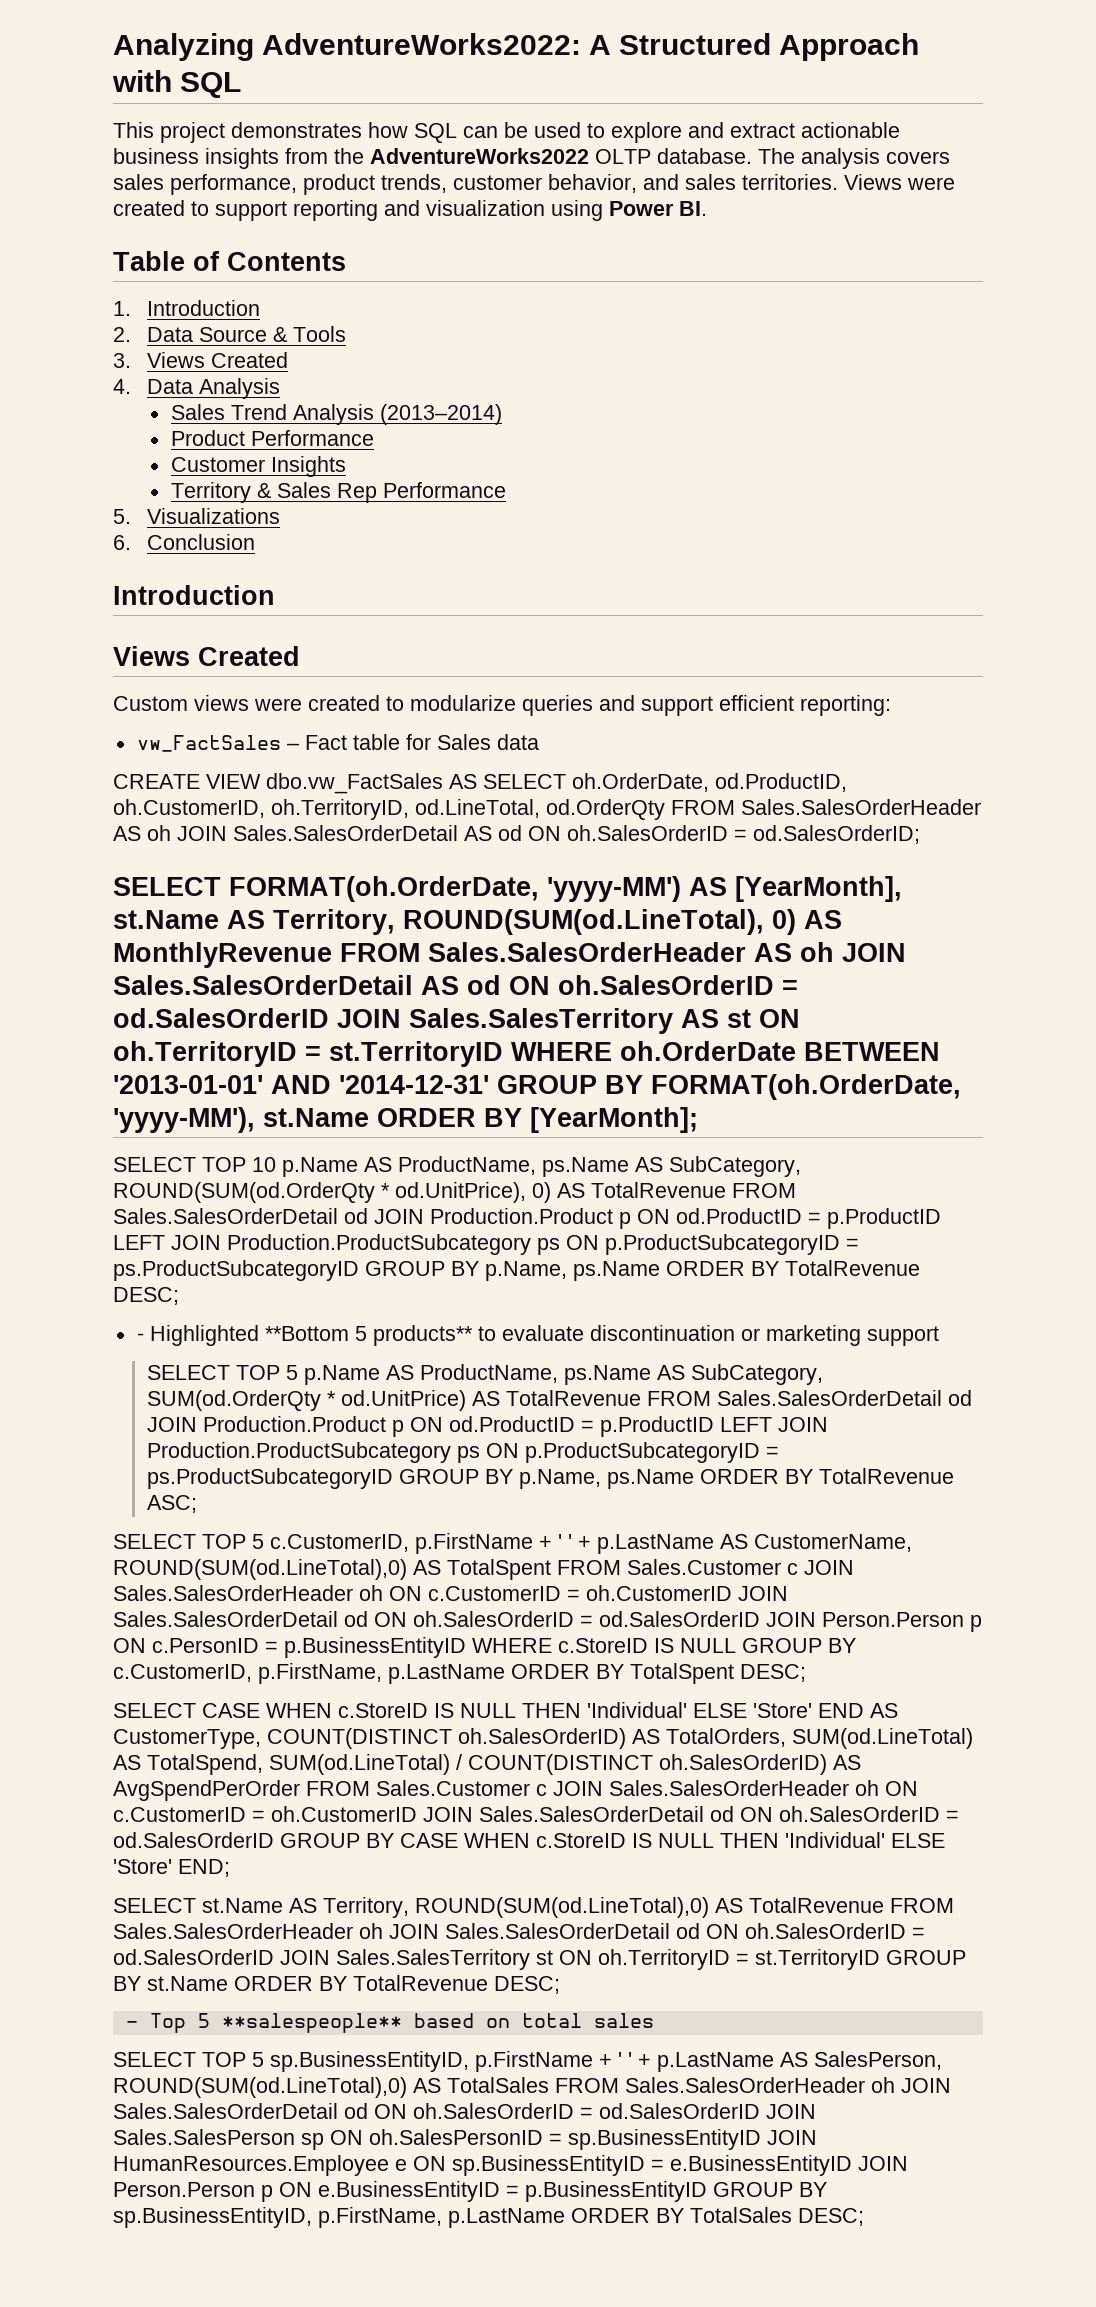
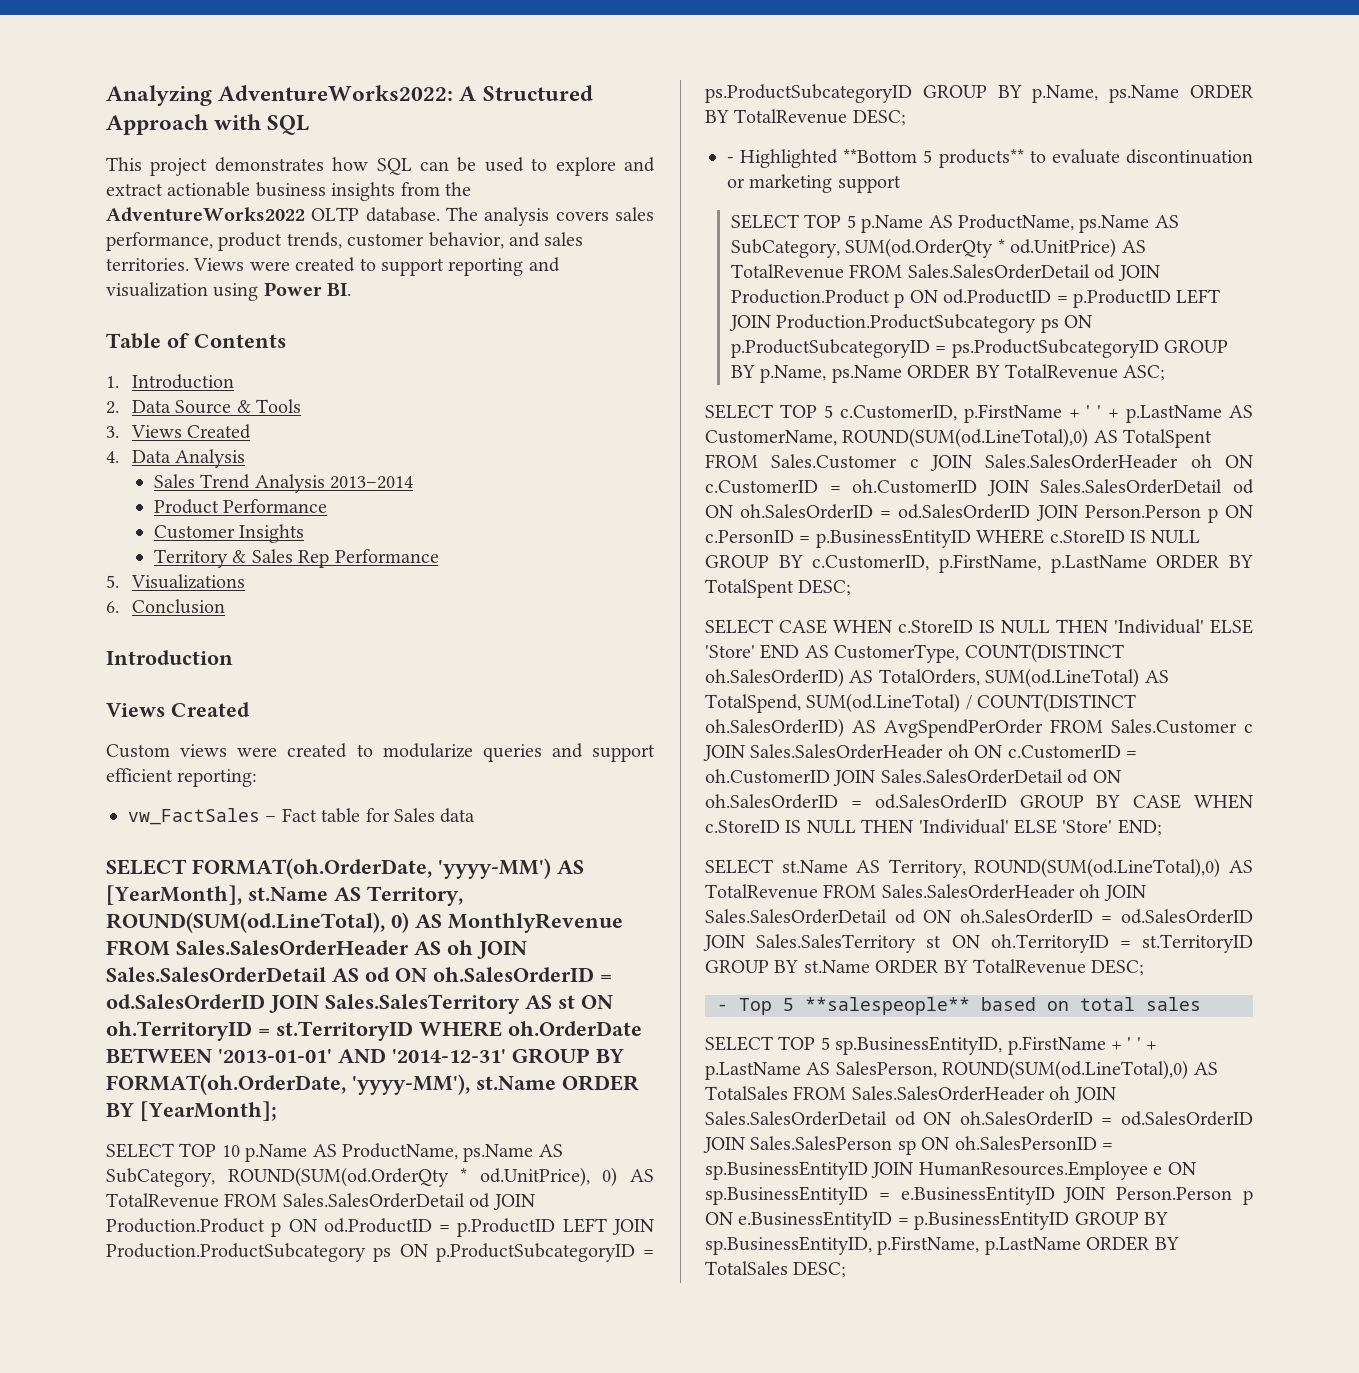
- Sales Trend Analysis (2013–2014)
+ Sales Trend Analysis 2013–2014
- CREATE VIEW dbo.vw_FactSales AS SELECT oh.OrderDate, od.ProductID, oh.CustomerID, oh.TerritoryID, od.LineTotal, od.OrderQty FROM Sales.SalesOrderHeader AS oh JOIN Sales.SalesOrderDetail AS od ON oh.SalesOrderID = od.SalesOrderID;

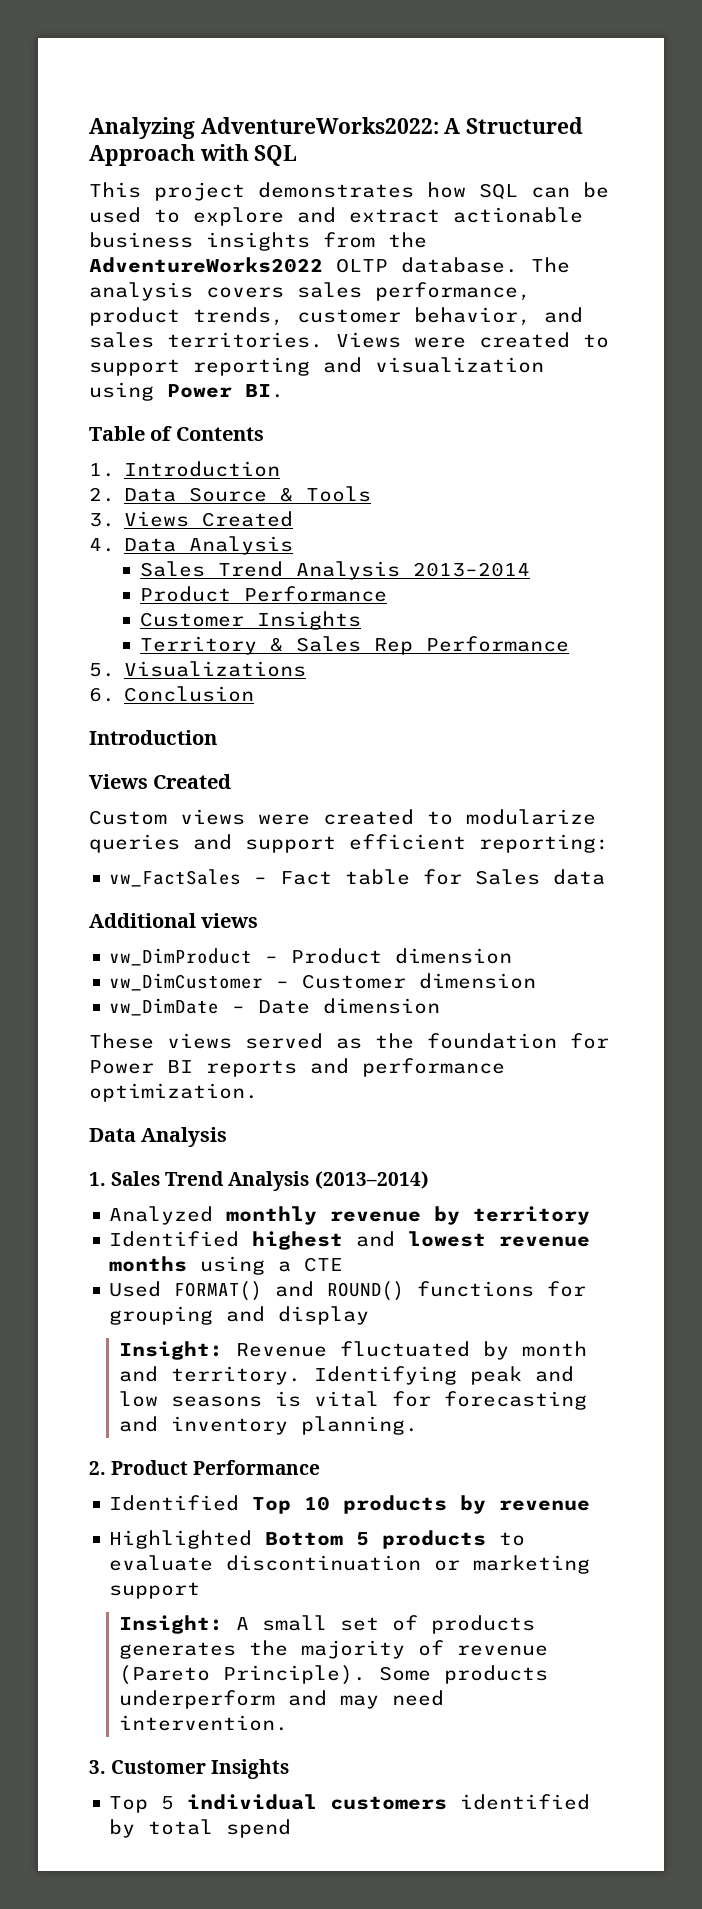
- SELECT FORMAT(oh.OrderDate, 'yyyy-MM') AS [YearMonth], st.Name AS Territory, ROUND(SUM(od.LineTotal), 0) AS MonthlyRevenue FROM Sales.SalesOrderHeader AS oh JOIN Sales.SalesOrderDetail AS od ON oh.SalesOrderID = od.SalesOrderID JOIN Sales.SalesTerritory AS st ON oh.TerritoryID = st.TerritoryID WHERE oh.OrderDate BETWEEN '2013-01-01' AND '2014-12-31' GROUP BY FORMAT(oh.OrderDate, 'yyyy-MM'), st.Name ORDER BY [YearMonth];
- SELECT TOP 10 p.Name AS ProductName, ps.Name AS SubCategory, ROUND(SUM(od.OrderQty * od.UnitPrice), 0) AS TotalRevenue FROM Sales.SalesOrderDetail od JOIN Production.Product p ON od.ProductID = p.ProductID LEFT JOIN Production.ProductSubcategory ps ON p.ProductSubcategoryID = ps.ProductSubcategoryID GROUP BY p.Name, ps.Name ORDER BY TotalRevenue DESC;
- - Highlighted **Bottom 5 products** to evaluate discontinuation or marketing support
+ Additional views
+ vw_DimProduct – Product dimension
+ vw_DimCustomer – Customer dimension
+ vw_DimDate – Date dimension
+ These views served as the foundation for Power BI reports and performance optimization.
+ Data Analysis
+ 1. Sales Trend Analysis (2013–2014)
+ Analyzed monthly revenue by territory
+ Identified highest and lowest revenue months using a CTE
+ Used FORMAT() and ROUND() functions for grouping and display
+ Insight: Revenue fluctuated by month and territory. Identifying peak and low seasons is vital for forecasting and inventory planning.
+ 2. Product Performance
+ Identified Top 10 products by revenue
+ Highlighted Bottom 5 products to evaluate discontinuation or marketing support
- SELECT TOP 5 p.Name AS ProductName, ps.Name AS SubCategory, SUM(od.OrderQty * od.UnitPrice) AS TotalRevenue FROM Sales.SalesOrderDetail od JOIN Production.Product p ON od.ProductID = p.ProductID LEFT JOIN Production.ProductSubcategory ps ON p.ProductSubcategoryID = ps.ProductSubcategoryID GROUP BY p.Name, ps.Name ORDER BY TotalRevenue ASC;
- SELECT TOP 5 c.CustomerID, p.FirstName + ' ' + p.LastName AS CustomerName, ROUND(SUM(od.LineTotal),0) AS TotalSpent FROM Sales.Customer c JOIN Sales.SalesOrderHeader oh ON c.CustomerID = oh.CustomerID JOIN Sales.SalesOrderDetail od ON oh.SalesOrderID = od.SalesOrderID JOIN Person.Person p ON c.PersonID = p.BusinessEntityID WHERE c.StoreID IS NULL GROUP BY c.CustomerID, p.FirstName, p.LastName ORDER BY TotalSpent DESC;
- SELECT CASE WHEN c.StoreID IS NULL THEN 'Individual' ELSE 'Store' END AS CustomerType, COUNT(DISTINCT oh.SalesOrderID) AS TotalOrders, SUM(od.LineTotal) AS TotalSpend, SUM(od.LineTotal) / COUNT(DISTINCT oh.SalesOrderID) AS AvgSpendPerOrder FROM Sales.Customer c JOIN Sales.SalesOrderHeader oh ON c.CustomerID = oh.CustomerID JOIN Sales.SalesOrderDetail od ON oh.SalesOrderID = od.SalesOrderID GROUP BY CASE WHEN c.StoreID IS NULL THEN 'Individual' ELSE 'Store' END;
- SELECT st.Name AS Territory, ROUND(SUM(od.LineTotal),0) AS TotalRevenue FROM Sales.SalesOrderHeader oh JOIN Sales.SalesOrderDetail od ON oh.SalesOrderID = od.SalesOrderID JOIN Sales.SalesTerritory st ON oh.TerritoryID = st.TerritoryID GROUP BY st.Name ORDER BY TotalRevenue DESC;
- - Top 5 **salespeople** based on total sales
- SELECT TOP 5 sp.BusinessEntityID, p.FirstName + ' ' + p.LastName AS SalesPerson, ROUND(SUM(od.LineTotal),0) AS TotalSales FROM Sales.SalesOrderHeader oh JOIN Sales.SalesOrderDetail od ON oh.SalesOrderID = od.SalesOrderID JOIN Sales.SalesPerson sp ON oh.SalesPersonID = sp.BusinessEntityID JOIN HumanResources.Employee e ON sp.BusinessEntityID = e.BusinessEntityID JOIN Person.Person p ON e.BusinessEntityID = p.BusinessEntityID GROUP BY sp.BusinessEntityID, p.FirstName, p.LastName ORDER BY TotalSales DESC;
+ Insight: A small set of products generates the majority of revenue (Pareto Principle). Some products underperform and may need intervention.
+ 3. Customer Insights
+ Top 5 individual customers identified by total spend

